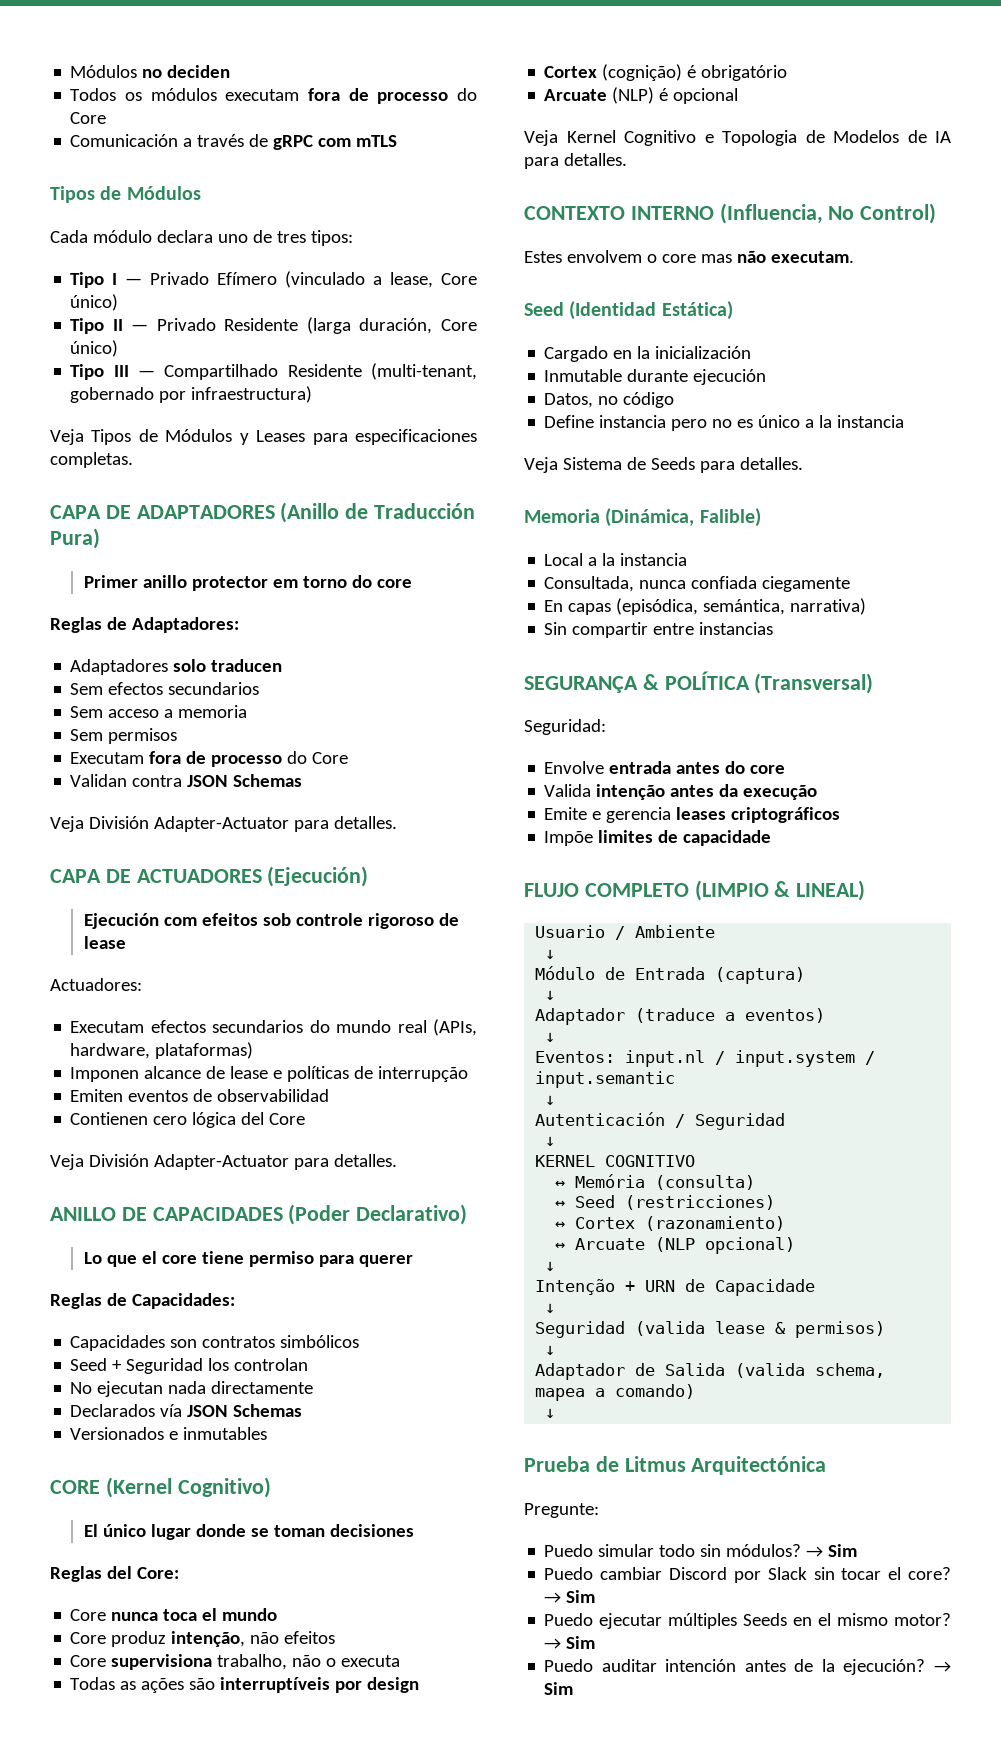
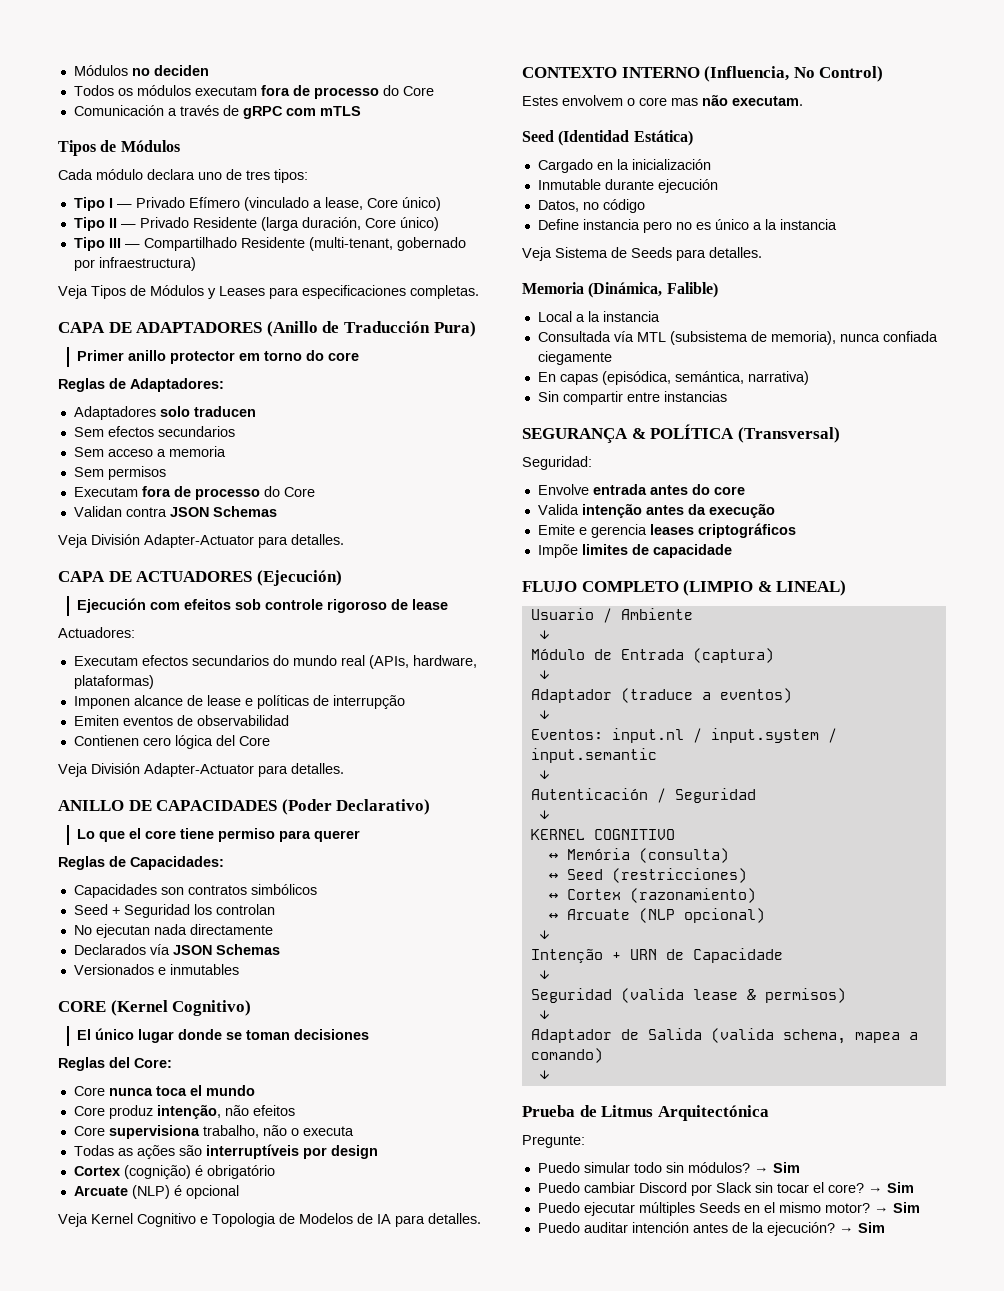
- Consultada, nunca confiada ciegamente
+ Consultada vía MTL (subsistema de memoria), nunca confiada ciegamente

